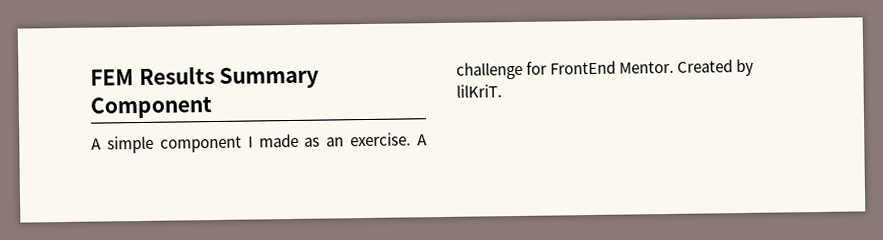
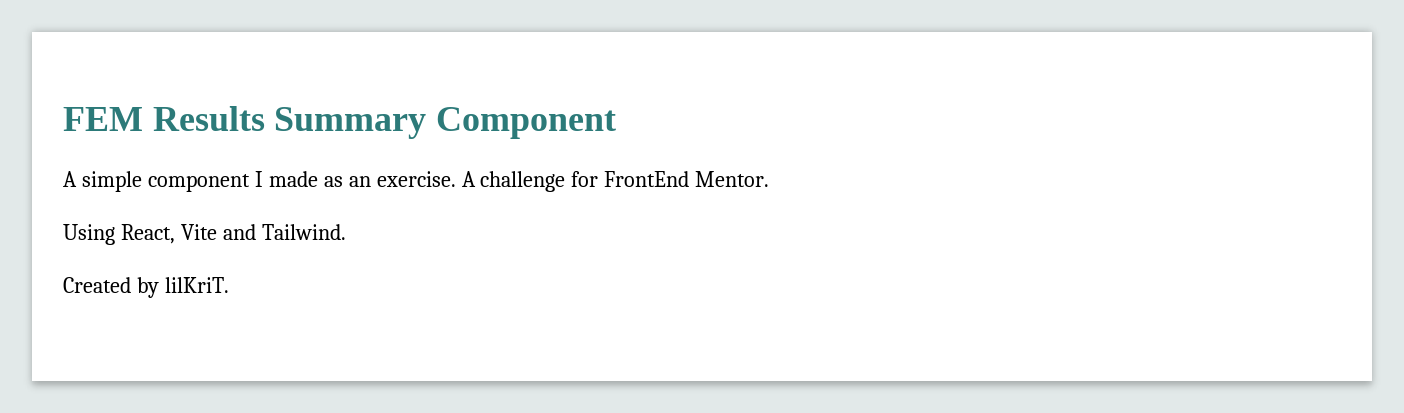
- A challenge for FrontEnd Mentor. Created by lilKriT.
+ A challenge for FrontEnd Mentor.
+ Using React, Vite and Tailwind.
+ Created by lilKriT.

